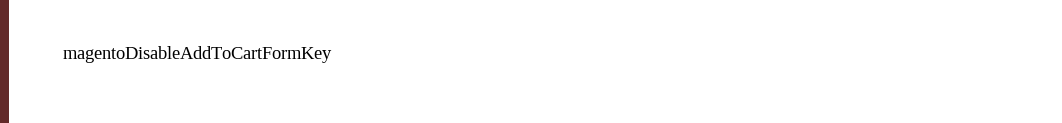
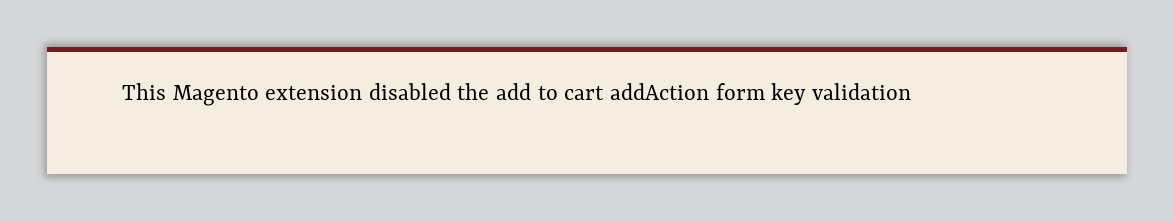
- magentoDisableAddToCartFormKey
+ This Magento extension disabled the add to cart addAction form key validation

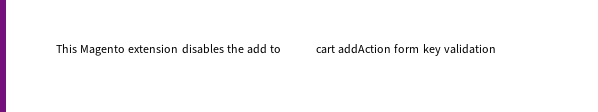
- This Magento extension disabled the add to cart addAction form key validation
+ This Magento extension disables the add to cart addAction form key validation

